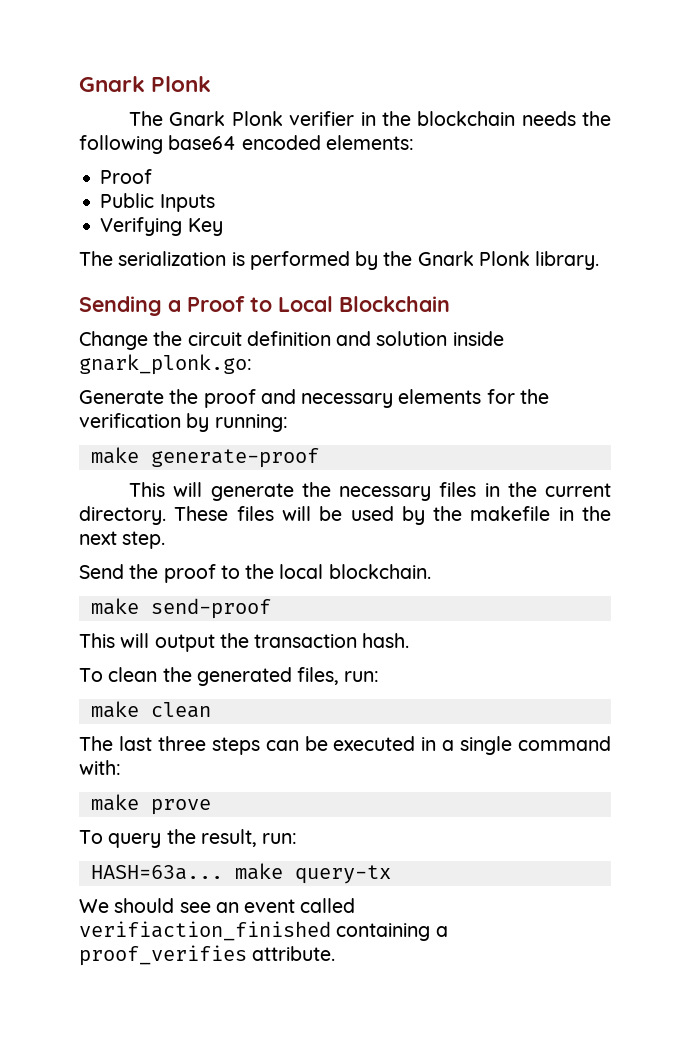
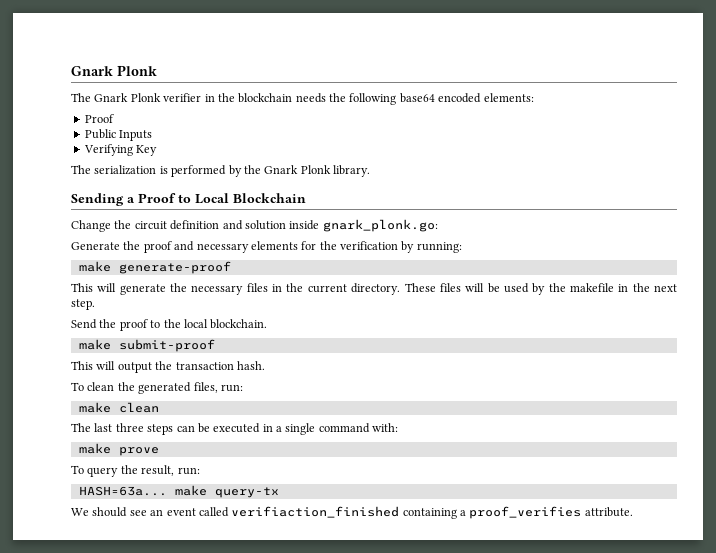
- make send-proof
+ make submit-proof

